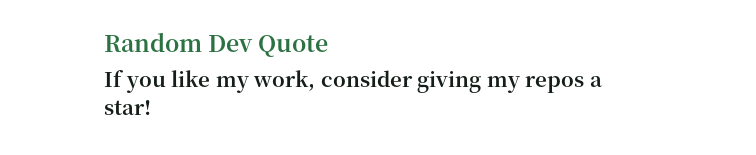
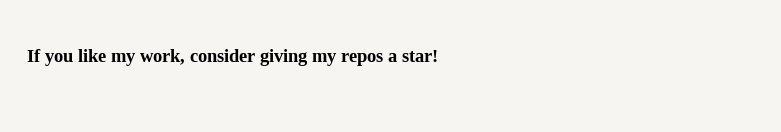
- Random Dev Quote

